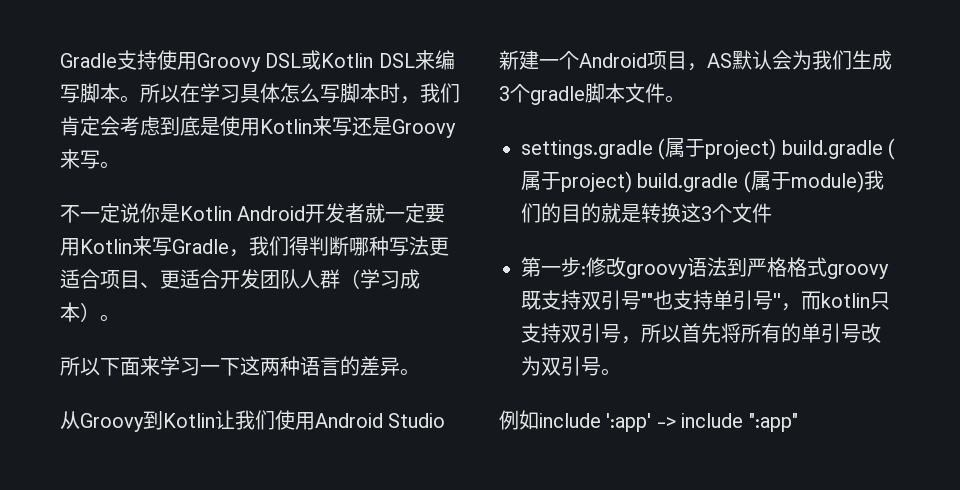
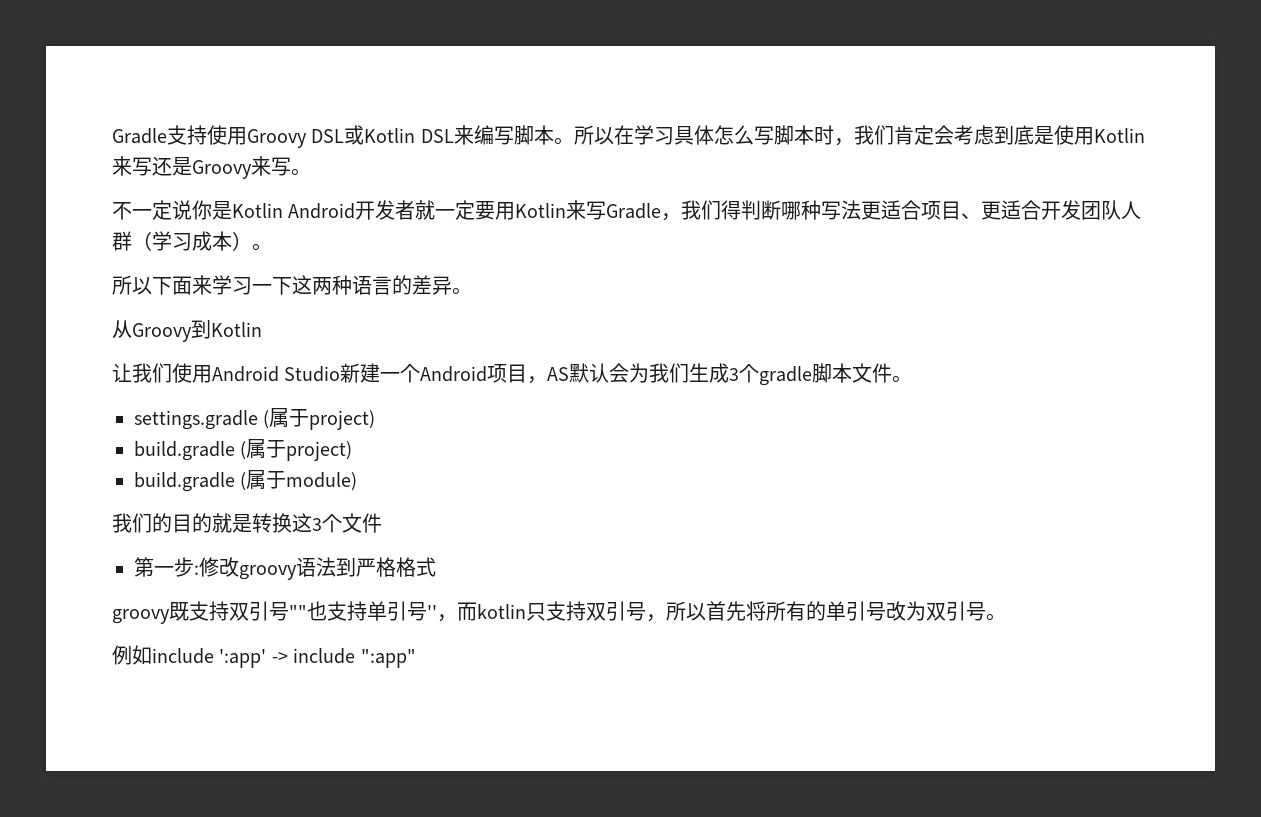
- 从Groovy到Kotlin让我们使用Android Studio新建一个Android项目，AS默认会为我们生成3个gradle脚本文件。
+ 从Groovy到Kotlin
+ 让我们使用Android Studio新建一个Android项目，AS默认会为我们生成3个gradle脚本文件。
- settings.gradle (属于project) build.gradle (属于project) build.gradle (属于module)我们的目的就是转换这3个文件
+ settings.gradle (属于project)
+ build.gradle (属于project)
+ build.gradle (属于module)
+ 我们的目的就是转换这3个文件
- 第一步:修改groovy语法到严格格式groovy既支持双引号""也支持单引号''，而kotlin只支持双引号，所以首先将所有的单引号改为双引号。
+ 第一步:修改groovy语法到严格格式
+ groovy既支持双引号""也支持单引号''，而kotlin只支持双引号，所以首先将所有的单引号改为双引号。

